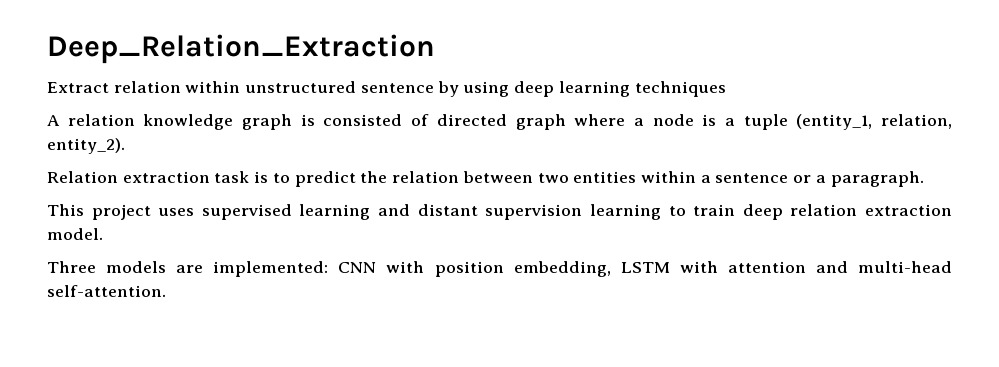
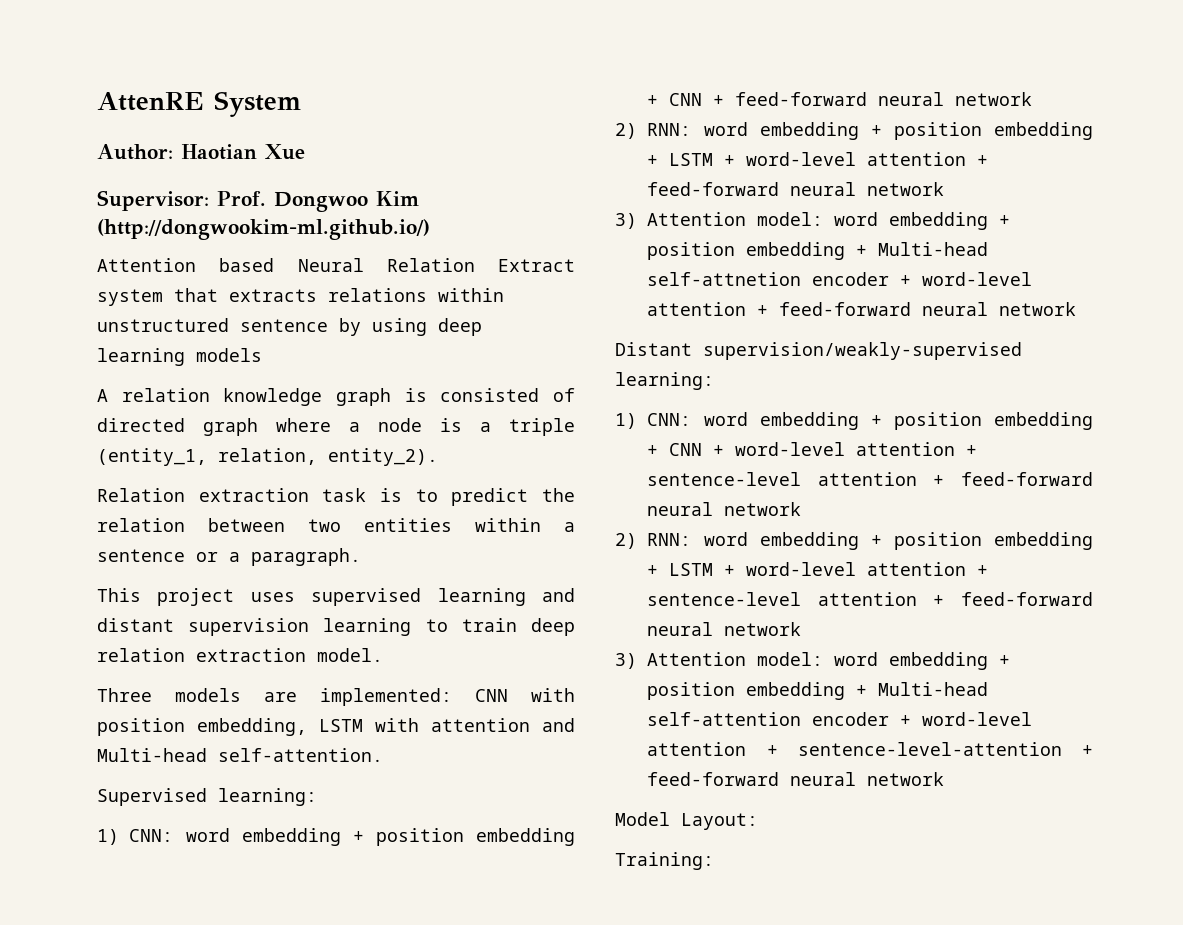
- Deep_Relation_Extraction
- Extract relation within unstructured sentence by using deep learning techniques
+ AttenRE System
+ Author: Haotian Xue
+ Supervisor: Prof. Dongwoo Kim (http://dongwookim-ml.github.io/)
+ Attention based Neural Relation Extract system that extracts relations within unstructured sentence by using deep learning models
- A relation knowledge graph is consisted of directed graph where a node is a tuple (entity_1, relation, entity_2).
+ A relation knowledge graph is consisted of directed graph where a node is a triple (entity_1, relation, entity_2).
- Three models are implemented: CNN with position embedding, LSTM with attention and multi-head self-attention.
+ Three models are implemented: CNN with position embedding, LSTM with attention and Multi-head self-attention.
+ Supervised learning:
+ 1) CNN: word embedding + position embedding + CNN + feed-forward neural network
+ 2) RNN: word embedding + position embedding + LSTM + word-level attention + feed-forward neural network
+ 3) Attention model: word embedding + position embedding + Multi-head self-attnetion encoder + word-level attention + feed-forward neural network
+ Distant supervision/weakly-supervised learning:
+ 1) CNN: word embedding + position embedding + CNN + word-level attention + sentence-level attention + feed-forward neural network
+ 2) RNN: word embedding + position embedding + LSTM + word-level attention + sentence-level attention + feed-forward neural network
+ 3) Attention model: word embedding + position embedding + Multi-head self-attention encoder + word-level attention + sentence-level-attention + feed-forward neural network
+ Model Layout:
+ Training:

